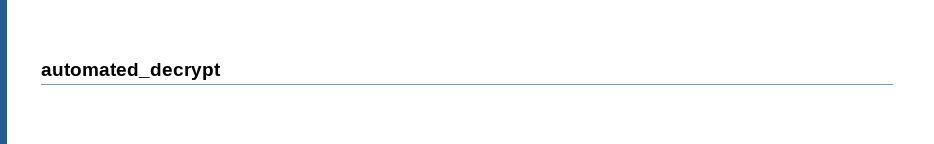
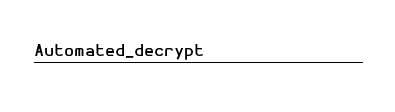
- automated_decrypt
+ Automated_decrypt

